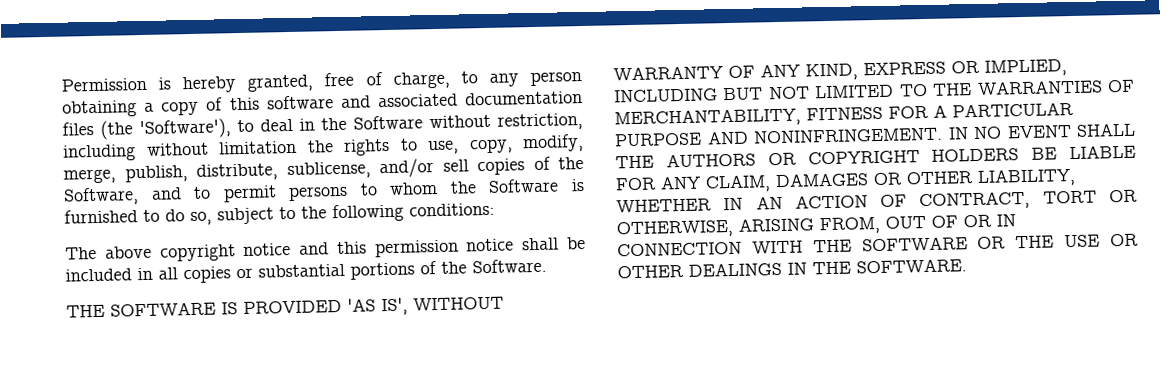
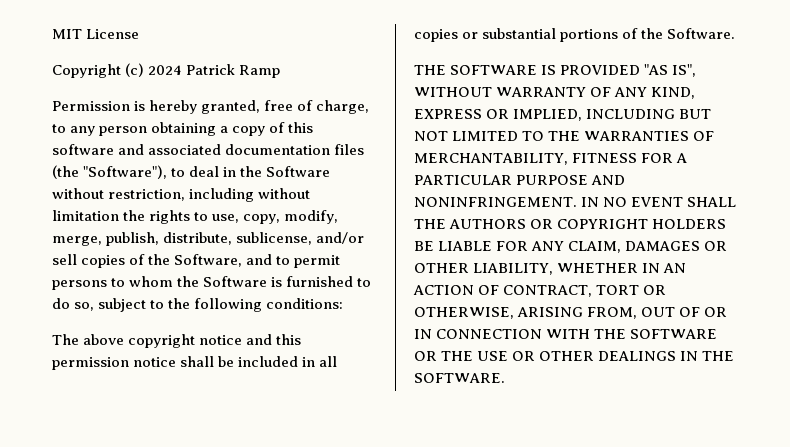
+ MIT License
+ Copyright (c) 2024 Patrick Ramp
- Permission is hereby granted, free of charge, to any person obtaining a copy of this software and associated documentation files (the 'Software'), to deal in the Software without restriction, including without limitation the rights to use, copy, modify, merge, publish, distribute, sublicense, and/or sell copies of the Software, and to permit persons to whom the Software is furnished to do so, subject to the following conditions:
+ Permission is hereby granted, free of charge, to any person obtaining a copy of this software and associated documentation files (the "Software"), to deal in the Software without restriction, including without limitation the rights to use, copy, modify, merge, publish, distribute, sublicense, and/or sell copies of the Software, and to permit persons to whom the Software is furnished to do so, subject to the following conditions:
- THE SOFTWARE IS PROVIDED 'AS IS', WITHOUT WARRANTY OF ANY KIND, EXPRESS OR IMPLIED, INCLUDING BUT NOT LIMITED TO THE WARRANTIES OF MERCHANTABILITY, FITNESS FOR A PARTICULAR PURPOSE AND NONINFRINGEMENT.
+ THE SOFTWARE IS PROVIDED "AS IS", WITHOUT WARRANTY OF ANY KIND, EXPRESS OR IMPLIED, INCLUDING BUT NOT LIMITED TO THE WARRANTIES OF MERCHANTABILITY, FITNESS FOR A PARTICULAR PURPOSE AND NONINFRINGEMENT.

